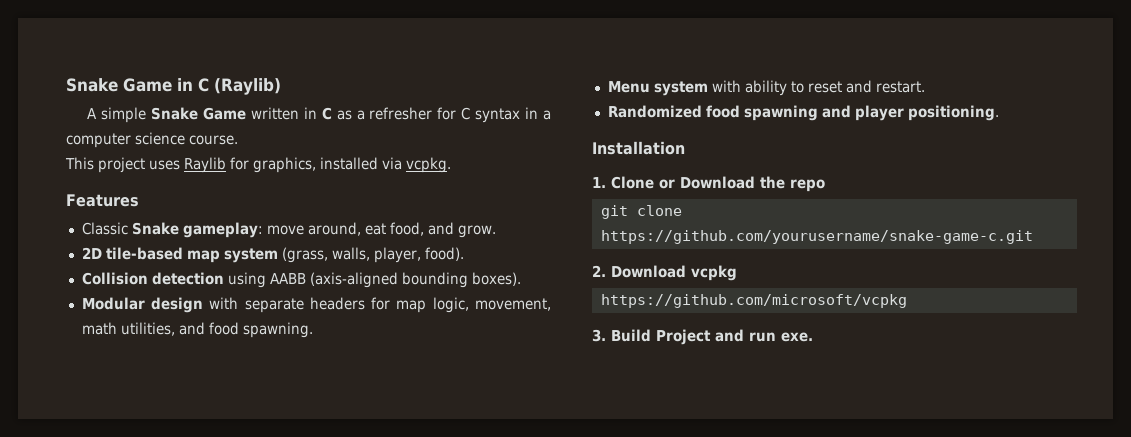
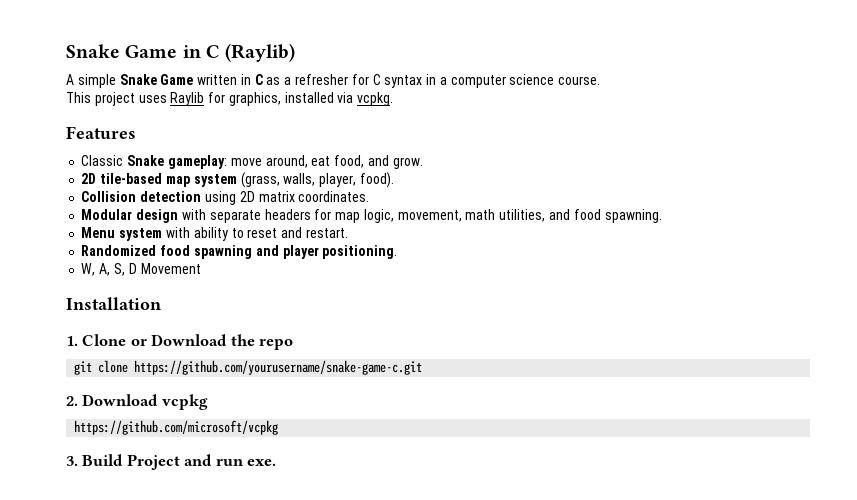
- Collision detection using AABB (axis-aligned bounding boxes).
+ Collision detection using 2D matrix coordinates.
+ W, A, S, D Movement

